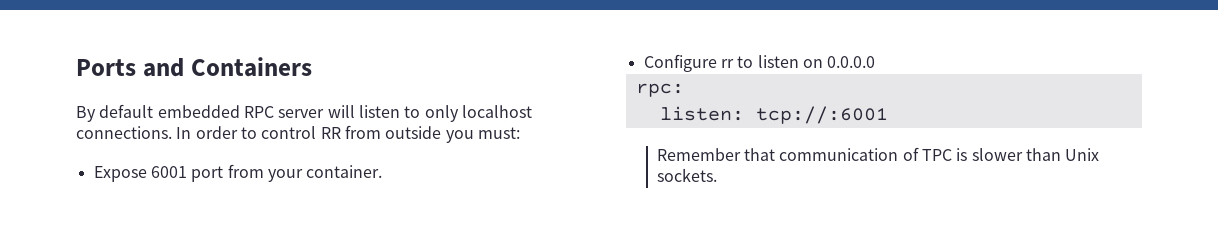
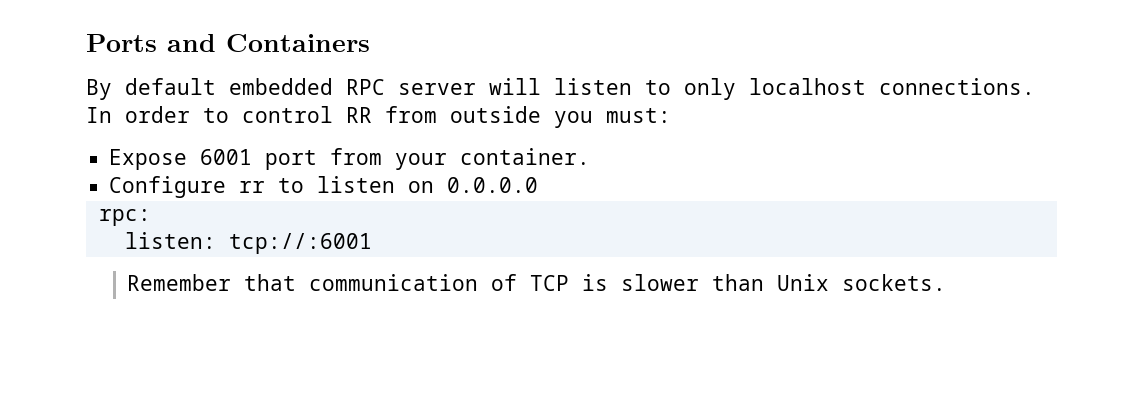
- Remember that communication of TPC is slower than Unix sockets.
+ Remember that communication of TCP is slower than Unix sockets.

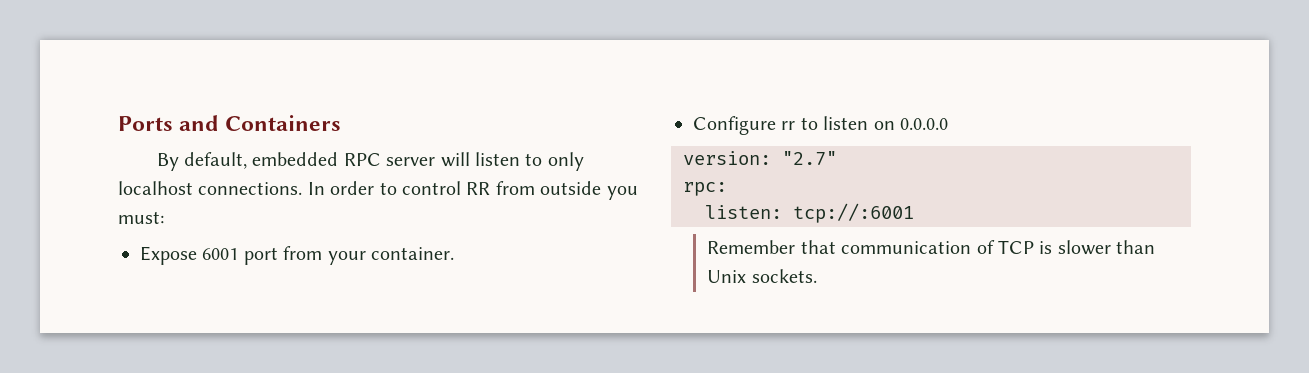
- By default embedded RPC server will listen to only localhost connections.
+ By default, embedded RPC server will listen to only localhost connections.
+ version: "2.7"

